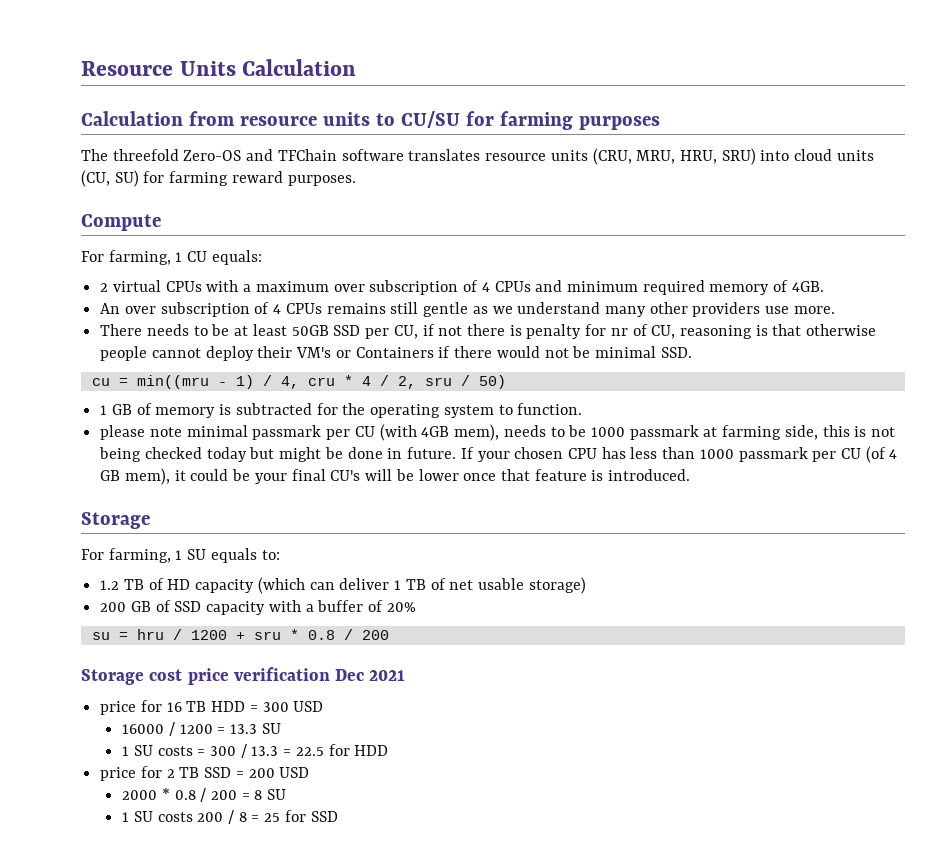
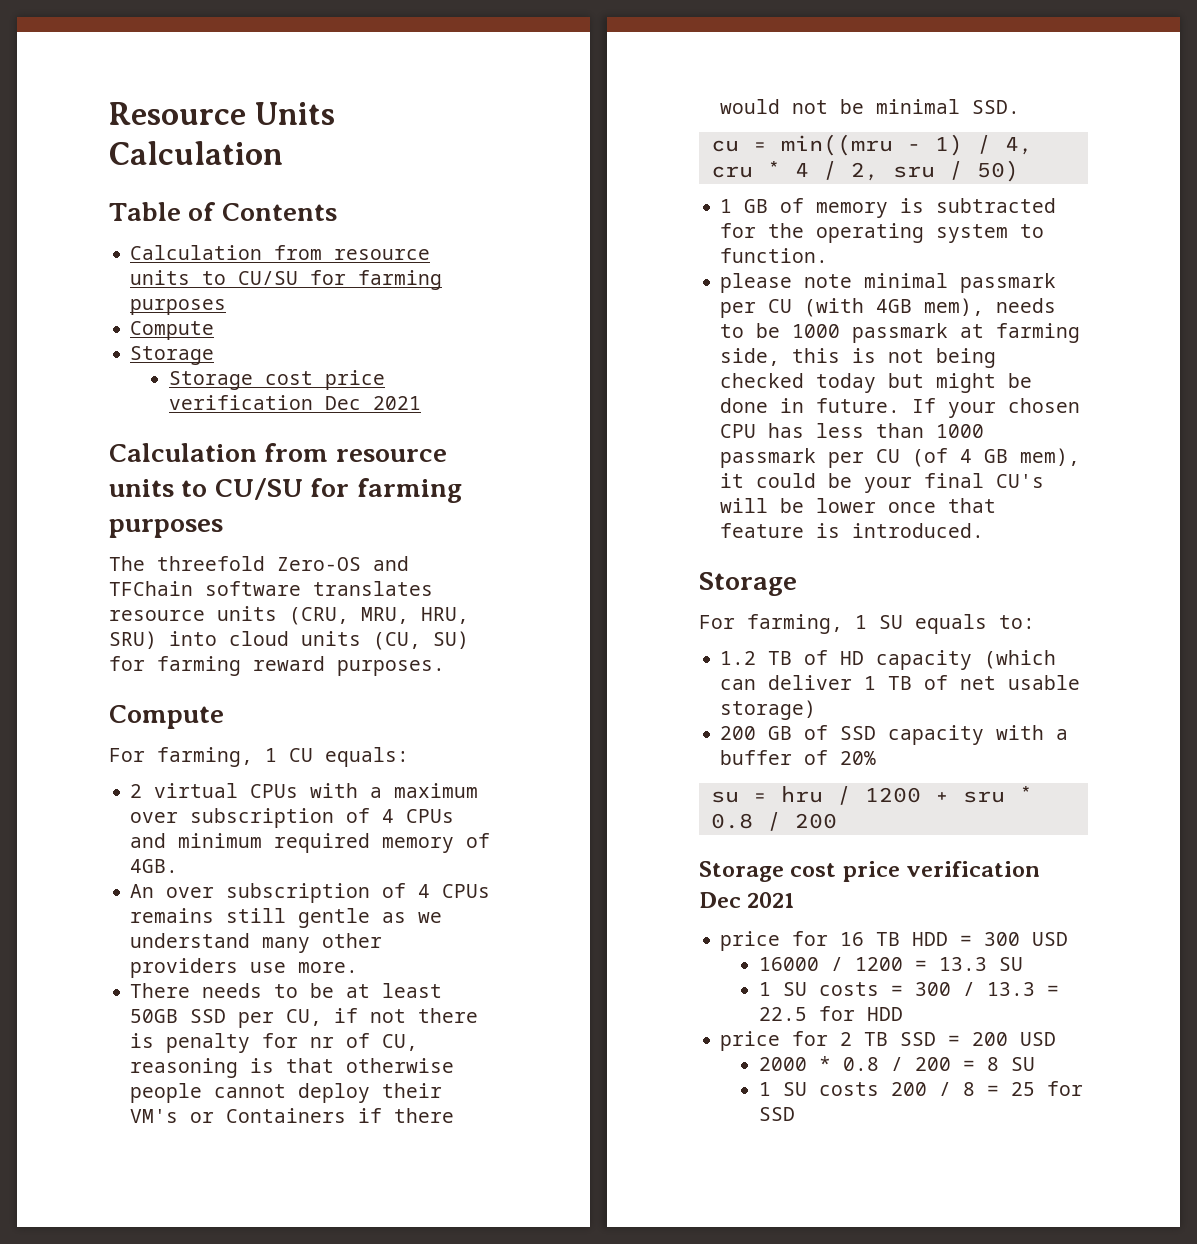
+ Table of Contents
+ Calculation from resource units to CU/SU for farming purposes
+ Compute
+ Storage
+ Storage cost price verification Dec 2021

